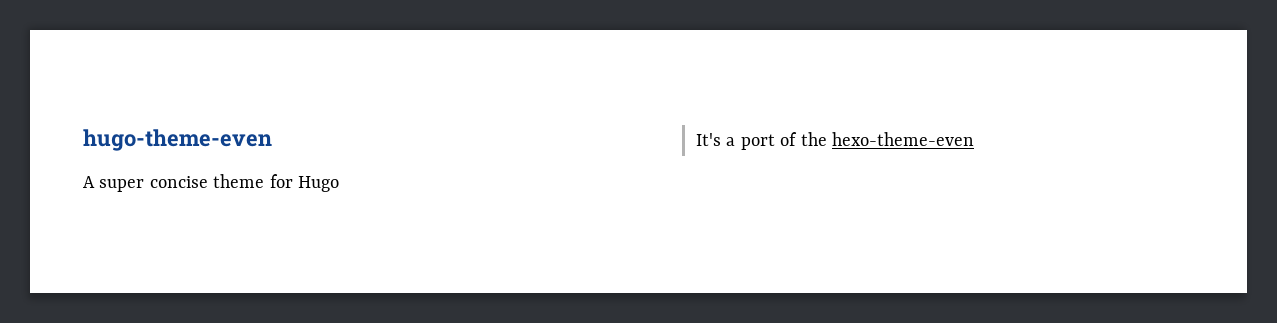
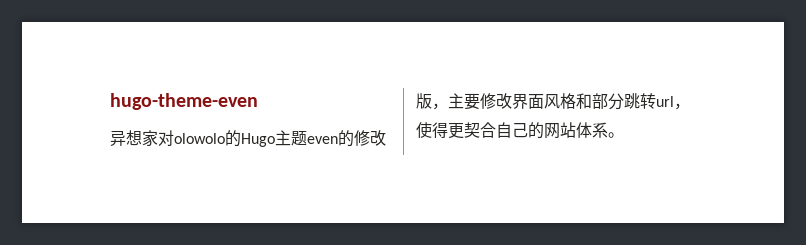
- A super concise theme for Hugo
- It's a port of the hexo-theme-even
+ 异想家对olowolo的Hugo主题even的修改版，主要修改界面风格和部分跳转url，使得更契合自己的网站体系。

